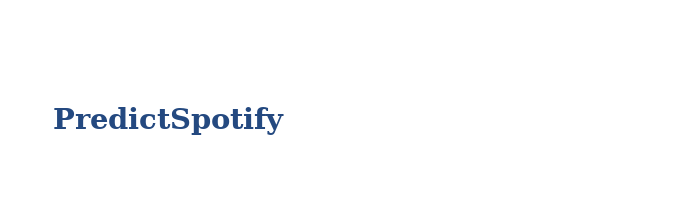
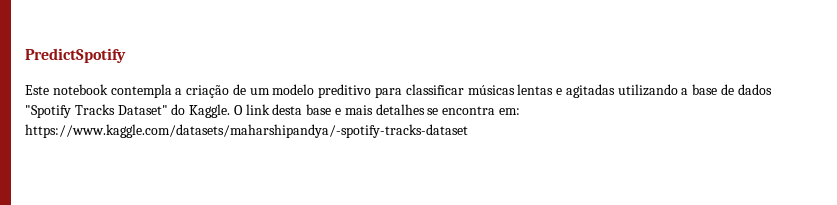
+ Este notebook contempla a criação de um modelo preditivo para classificar músicas lentas e agitadas utilizando a base de dados "Spotify Tracks Dataset" do Kaggle. O link desta base e mais detalhes se encontra em: https://www.kaggle.com/datasets/maharshipandya/-spotify-tracks-dataset

